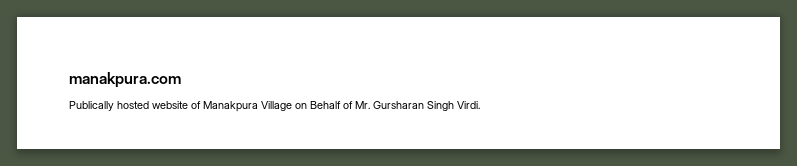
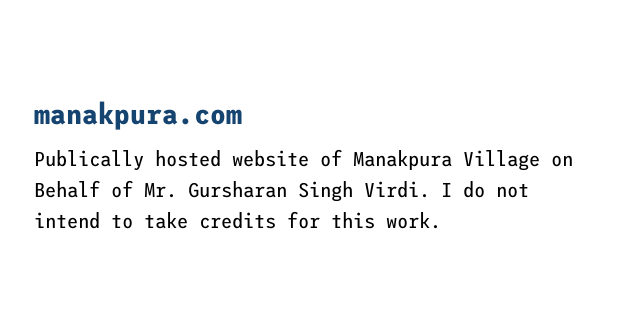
+ I do not intend to take credits for this work.

